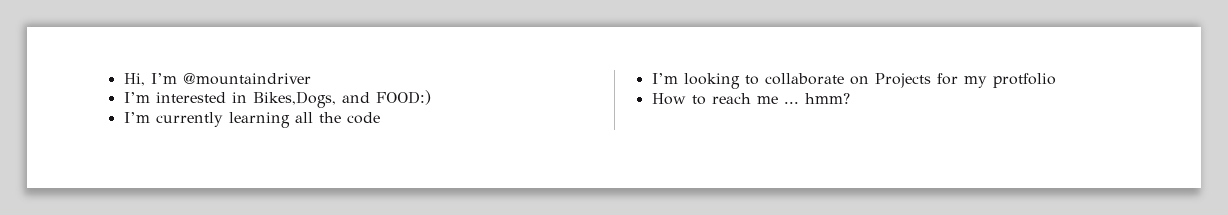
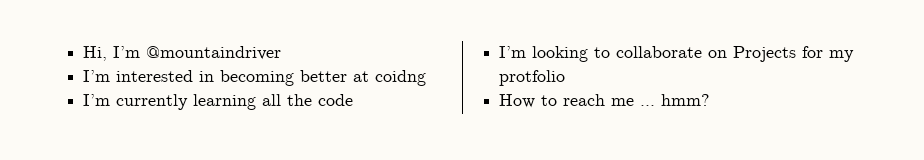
- I’m interested in Bikes,Dogs, and FOOD:)
+ I’m interested in becoming better at coidng

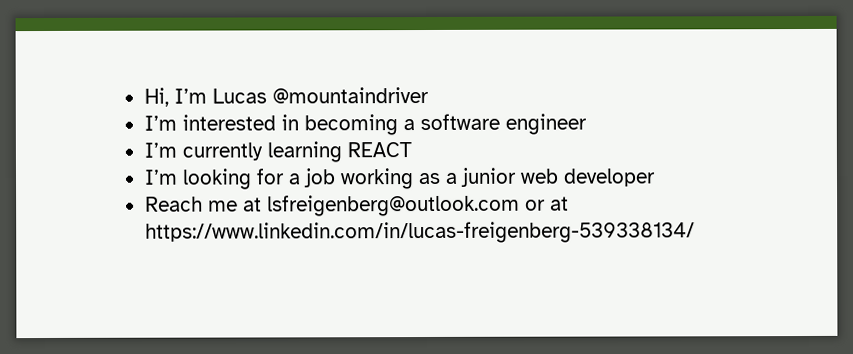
- Hi, I’m @mountaindriver
+ Hi, I’m Lucas @mountaindriver
- I’m interested in becoming better at coidng
+ I’m interested in becoming a software engineer
- I’m currently learning all the code
+ I’m currently learning REACT
- I’m looking to collaborate on Projects for my protfolio
- How to reach me ... hmm?
+ I’m looking for a job working as a junior web developer
+ Reach me at lsfreigenberg@outlook.com or at https://www.linkedin.com/in/lucas-freigenberg-539338134/

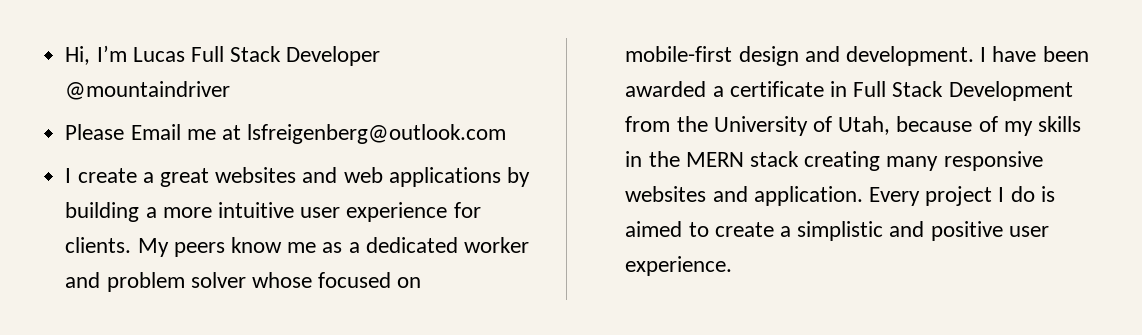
- Hi, I’m Lucas @mountaindriver
- I’m interested in becoming a software engineer
- I’m currently learning REACT
- I’m looking for a job working as a junior web developer
- Reach me at lsfreigenberg@outlook.com or at https://www.linkedin.com/in/lucas-freigenberg-539338134/
+ Hi, I’m Lucas Full Stack Developer @mountaindriver
+ Please Email me at lsfreigenberg@outlook.com
+ I create a great websites and web applications by building a more intuitive user experience for clients. My peers know me as a dedicated worker and problem solver whose focused on mobile-first design and development. I have been awarded a certificate in Full Stack Development from the University of Utah, because of my skills in the MERN stack creating many responsive websites and application. Every project I do is aimed to create a simplistic and positive user experience.

